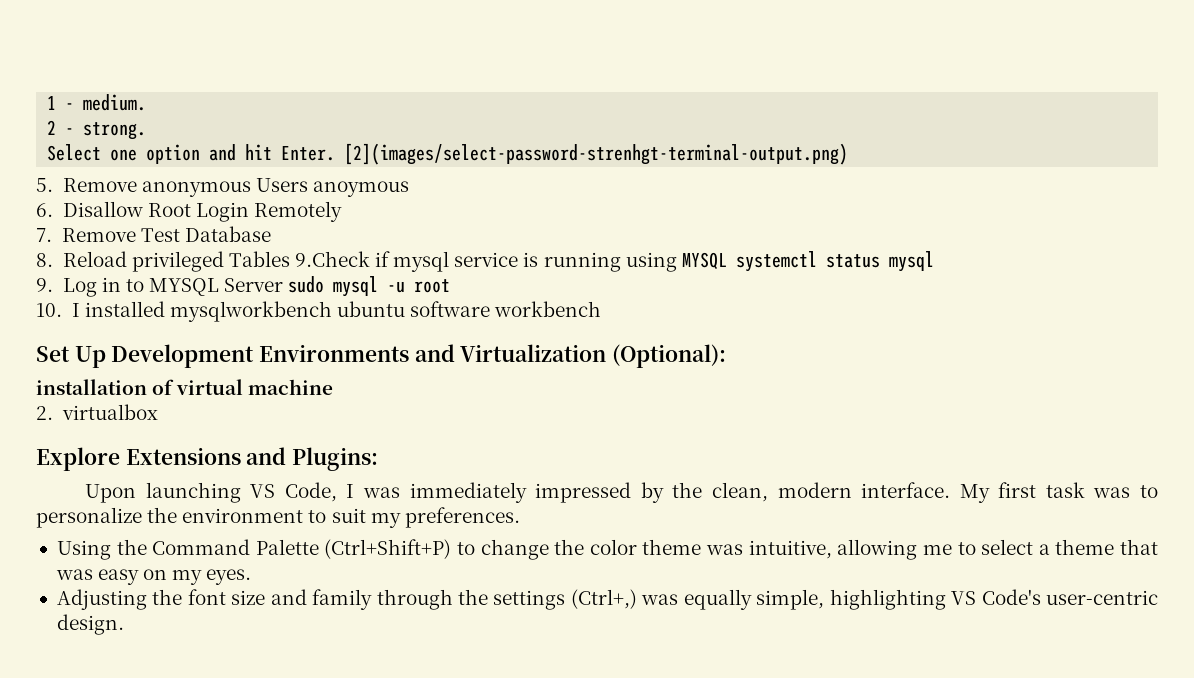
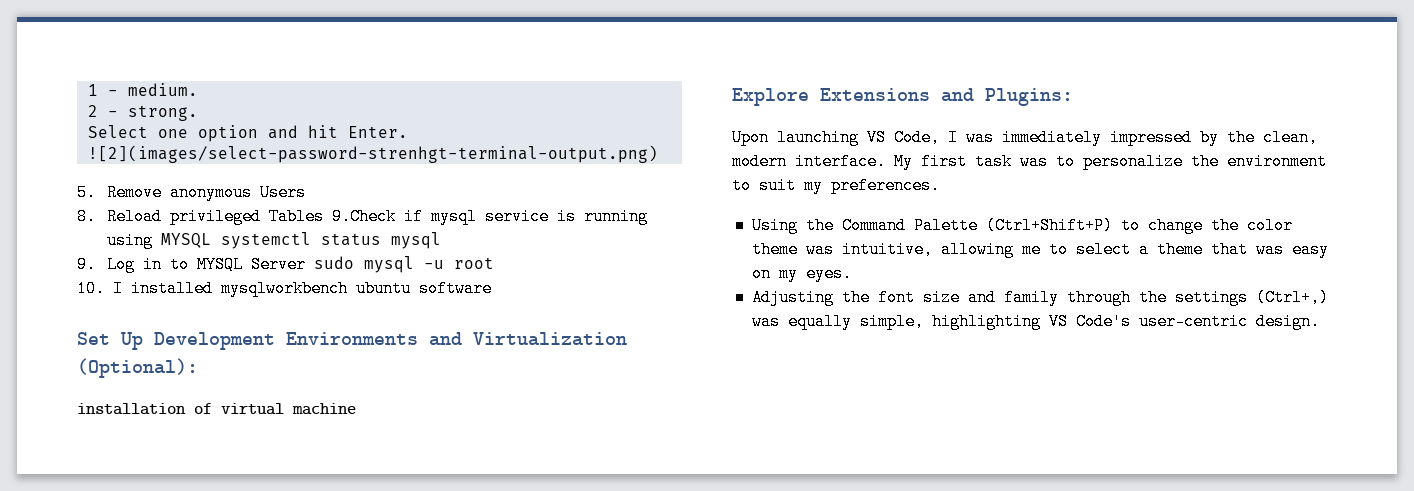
- [2](images/select-password-strenhgt-terminal-output.png)
+ ![2](images/select-password-strenhgt-terminal-output.png)
- 5. Remove anonymous Users anoymous
- 6. Disallow Root Login Remotely
- 7. Remove Test Database
+ 5. Remove anonymous Users
- 10. I installed mysqlworkbench ubuntu software workbench
+ 10. I installed mysqlworkbench ubuntu software
- 2. virtualbox

